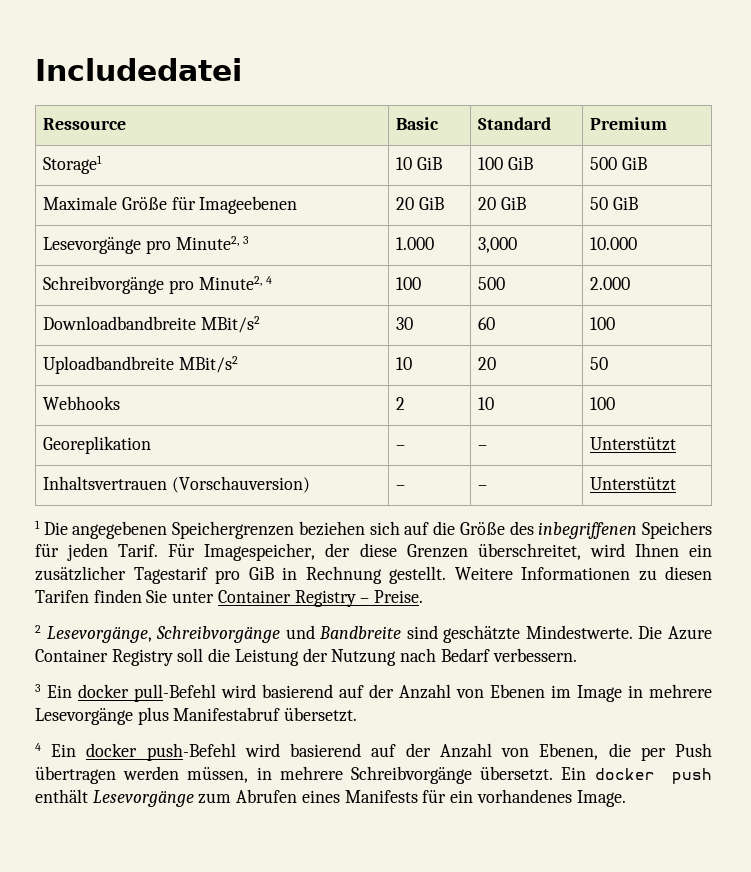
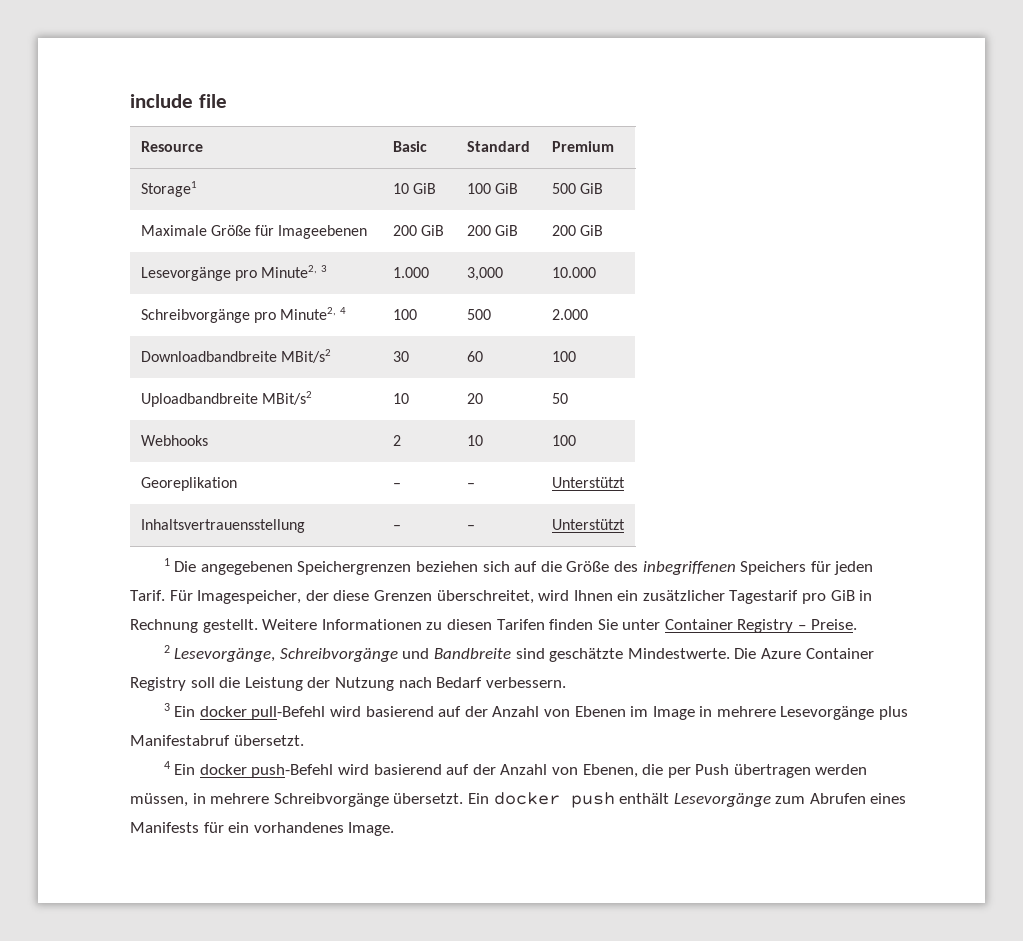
- Includedatei
- Ressource | Basic | Standard | Premium
+ include file
+ Resource | Basic | Standard | Premium
- Maximale Größe für Imageebenen | 20 GiB | 20 GiB | 50 GiB
+ Maximale Größe für Imageebenen | 200 GiB | 200 GiB | 200 GiB
- Inhaltsvertrauen (Vorschauversion) | – | – | Unterstützt
+ Inhaltsvertrauensstellung | – | – | Unterstützt

